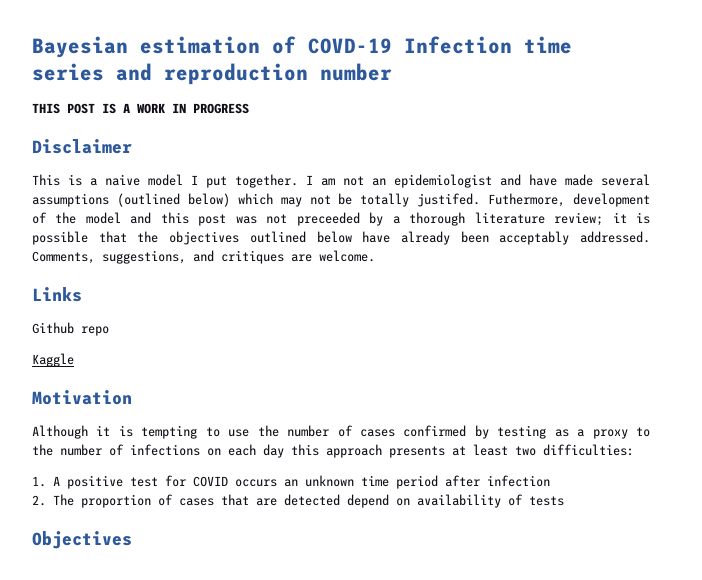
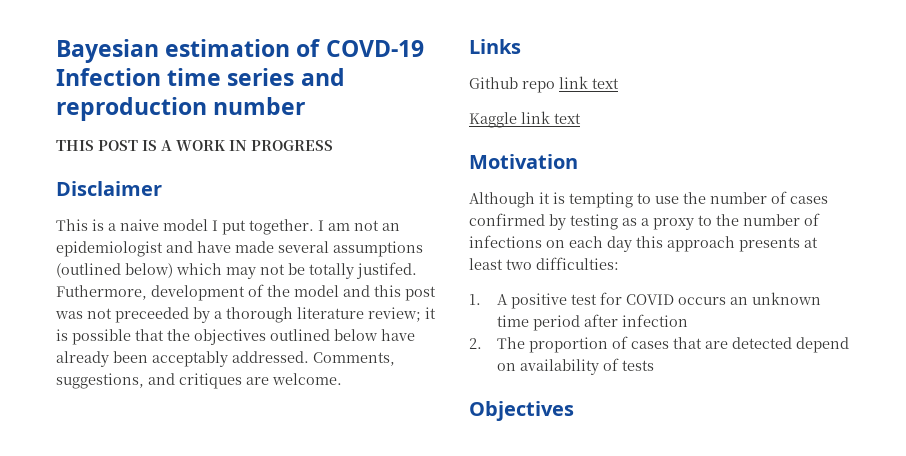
- Github repo
+ Github repo link text
- Kaggle
+ Kaggle link text

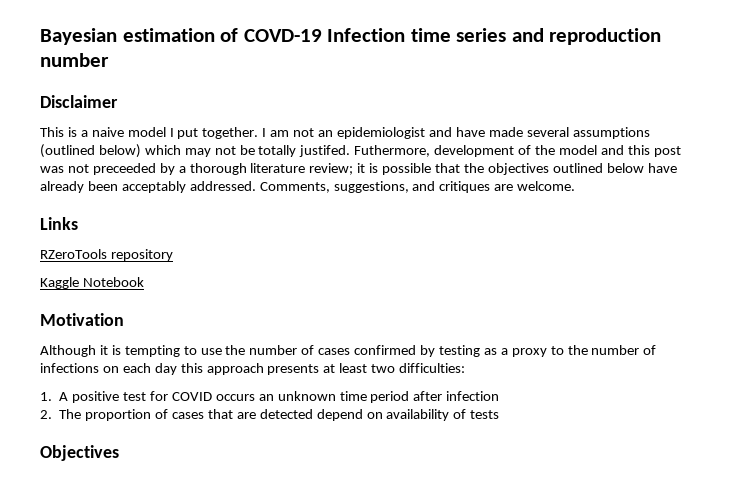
- THIS POST IS A WORK IN PROGRESS
- Github repo link text
+ RZeroTools repository
- Kaggle link text
+ Kaggle Notebook

